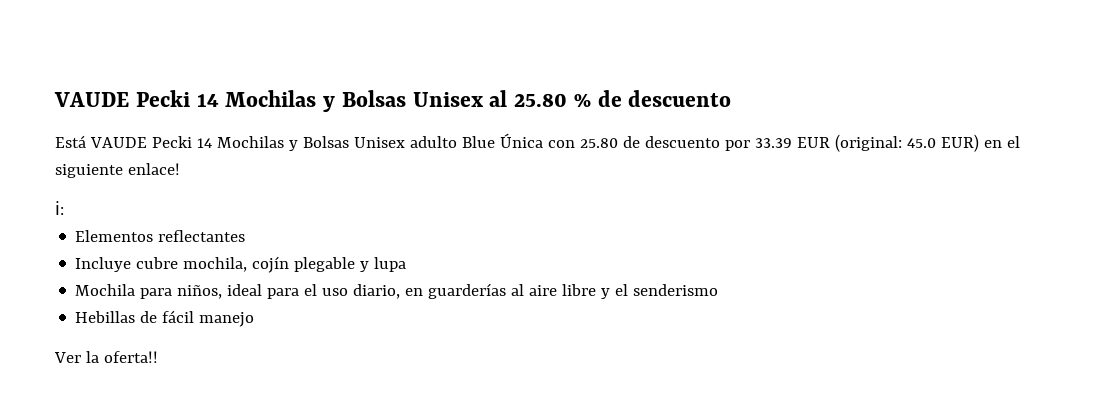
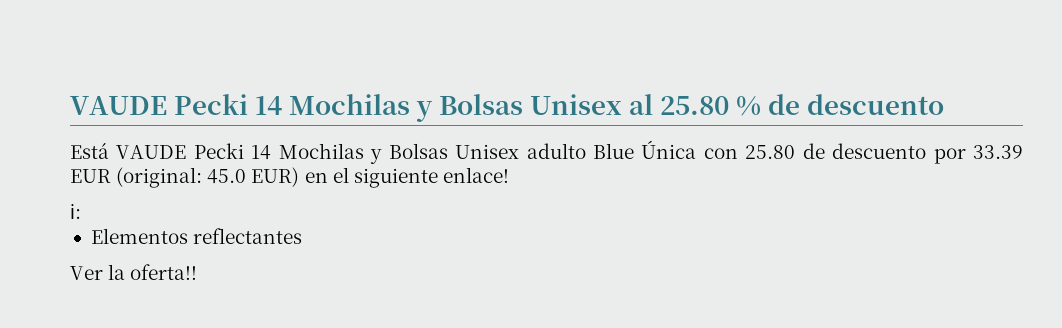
- Incluye cubre mochila, cojín plegable y lupa
- Mochila para niños, ideal para el uso diario, en guarderías al aire libre y el senderismo
- Hebillas de fácil manejo

